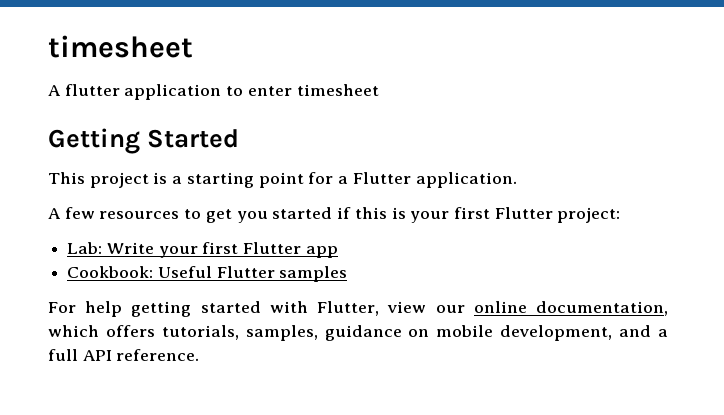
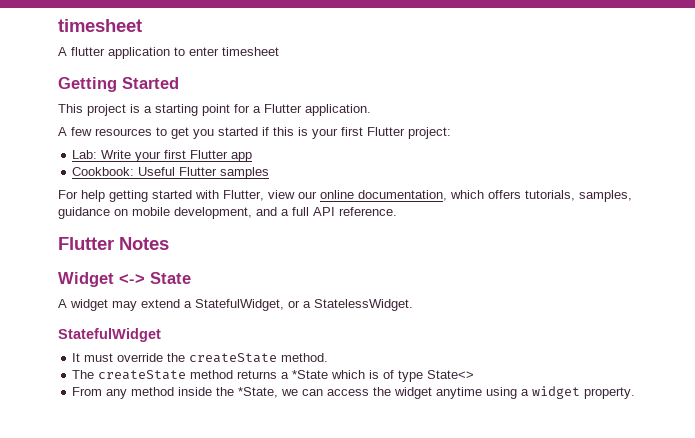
+ Flutter Notes
+ Widget <-> State
+ A widget may extend a StatefulWidget, or a StatelessWidget.
+ StatefulWidget
+ It must override the createState method.
+ The createState method returns a *State which is of type State<>
+ From any method inside the *State, we can access the widget anytime using a widget property.

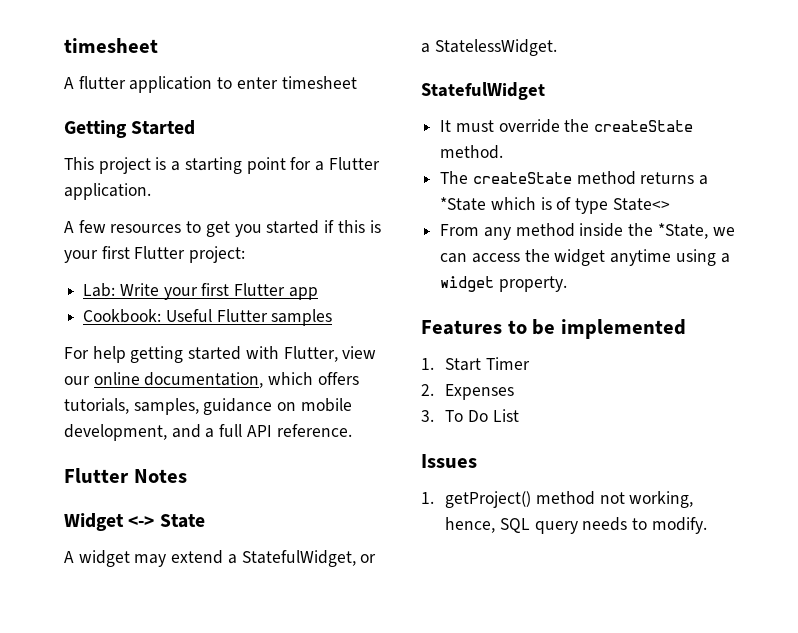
+ Features to be implemented
+ 1. Start Timer
+ 2. Expenses
+ 3. To Do List
+ Issues
+ 1. getProject() method not working, hence, SQL query needs to modify.

